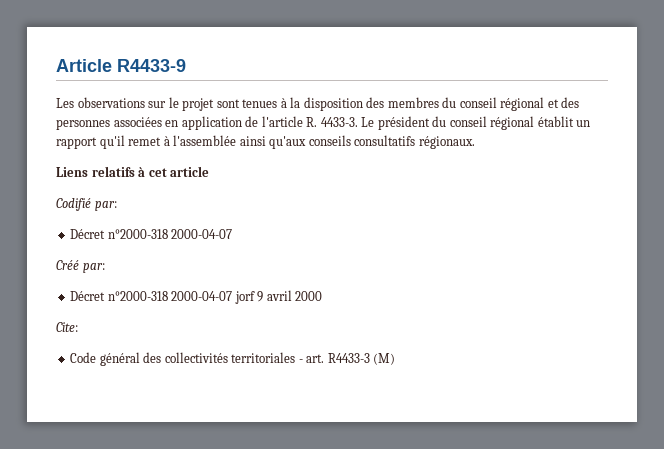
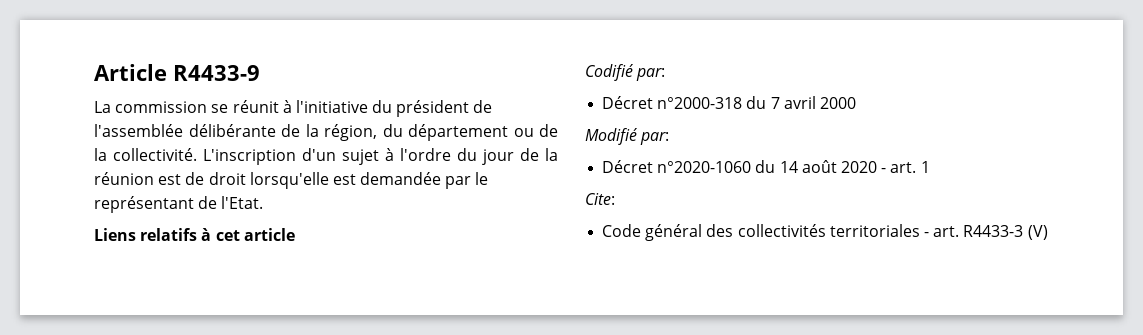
- Les observations sur le projet sont tenues à la disposition des membres du conseil régional et des personnes associées en application de l'article R. 4433-3. Le président du conseil régional établit un rapport qu'il remet à l'assemblée ainsi qu'aux conseils consultatifs régionaux.
+ La commission se réunit à l'initiative du président de l'assemblée délibérante de la région, du département ou de la collectivité. L'inscription d'un sujet à l'ordre du jour de la réunion est de droit lorsqu'elle est demandée par le représentant de l'Etat.
  Codifié par:
- Décret n°2000-318 2000-04-07
- Créé par:
- Décret n°2000-318 2000-04-07 jorf 9 avril 2000
+ Décret n°2000-318 du 7 avril 2000
+ Modifié par:
+ Décret n°2020-1060 du 14 août 2020 - art. 1
- Code général des collectivités territoriales - art. R4433-3 (M)
+ Code général des collectivités territoriales - art. R4433-3 (V)

